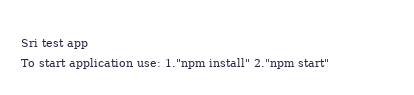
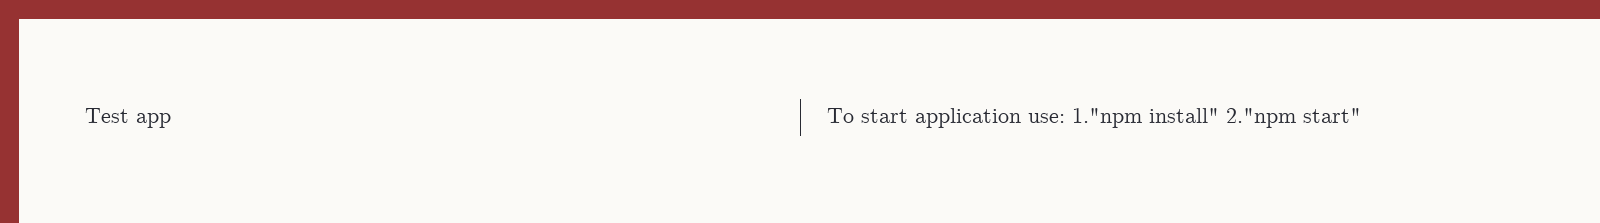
- Sri test app
+ Test app

